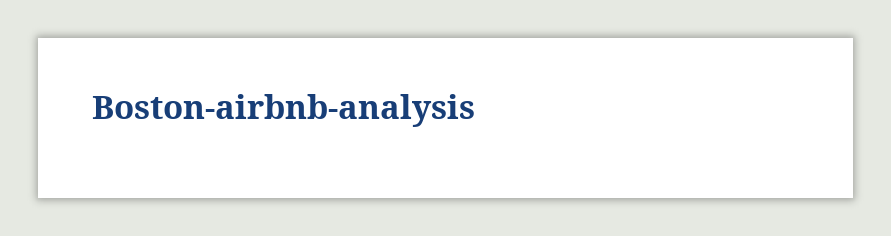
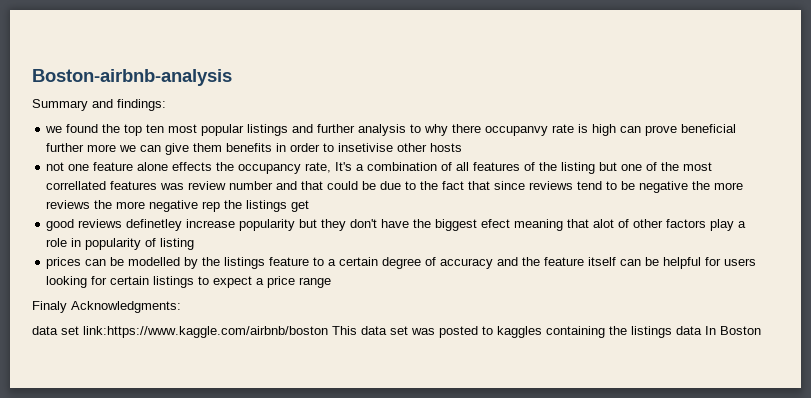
+ Summary and findings:
+ we found the top ten most popular listings and further analysis to why there occupanvy rate is high can prove beneficial further more we can give them benefits in order to insetivise other hosts
+ not one feature alone effects the occupancy rate, It's a combination of all features of the listing but one of the most correllated features was review number and that could be due to the fact that since reviews tend to be negative the more reviews the more negative rep the listings get
+ good reviews definetley increase popularity but they don't have the biggest efect meaning that alot of other factors play a role in popularity of listing
+ prices can be modelled by the listings feature to a certain degree of accuracy and the feature itself can be helpful for users looking for certain listings to expect a price range
+ Finaly Acknowledgments:
+ data set link:https://www.kaggle.com/airbnb/boston This data set was posted to kaggles containing the listings data In Boston

